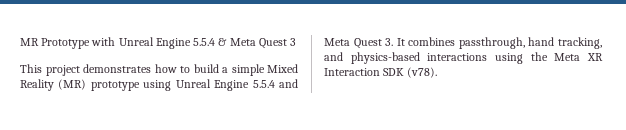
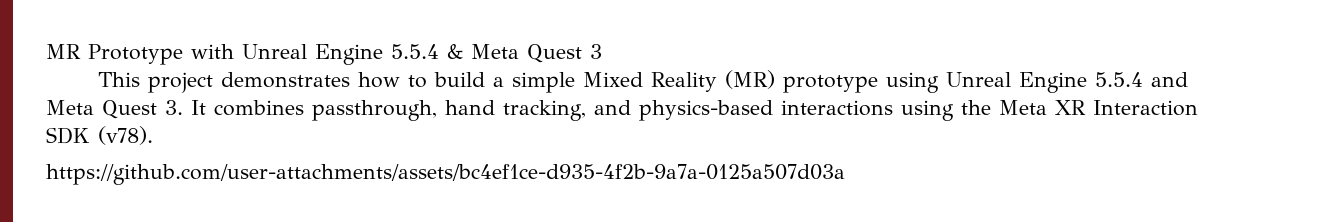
+ https://github.com/user-attachments/assets/bc4ef1ce-d935-4f2b-9a7a-0125a507d03a

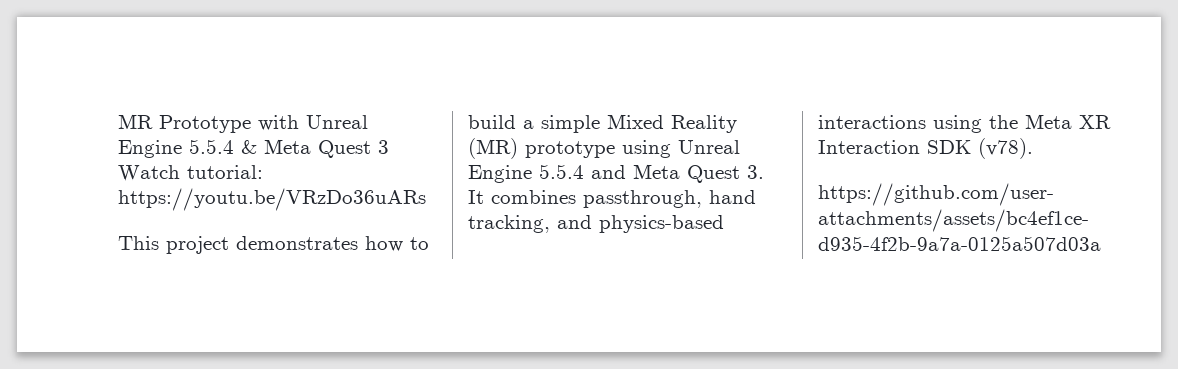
- MR Prototype with Unreal Engine 5.5.4 & Meta Quest 3
+ MR Prototype with Unreal Engine 5.5.4 & Meta Quest 3 Watch tutorial: https://youtu.be/VRzDo36uARs

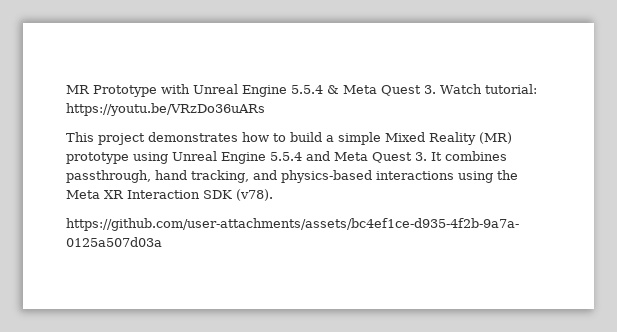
- MR Prototype with Unreal Engine 5.5.4 & Meta Quest 3 Watch tutorial: https://youtu.be/VRzDo36uARs
+ MR Prototype with Unreal Engine 5.5.4 & Meta Quest 3. Watch tutorial: https://youtu.be/VRzDo36uARs

